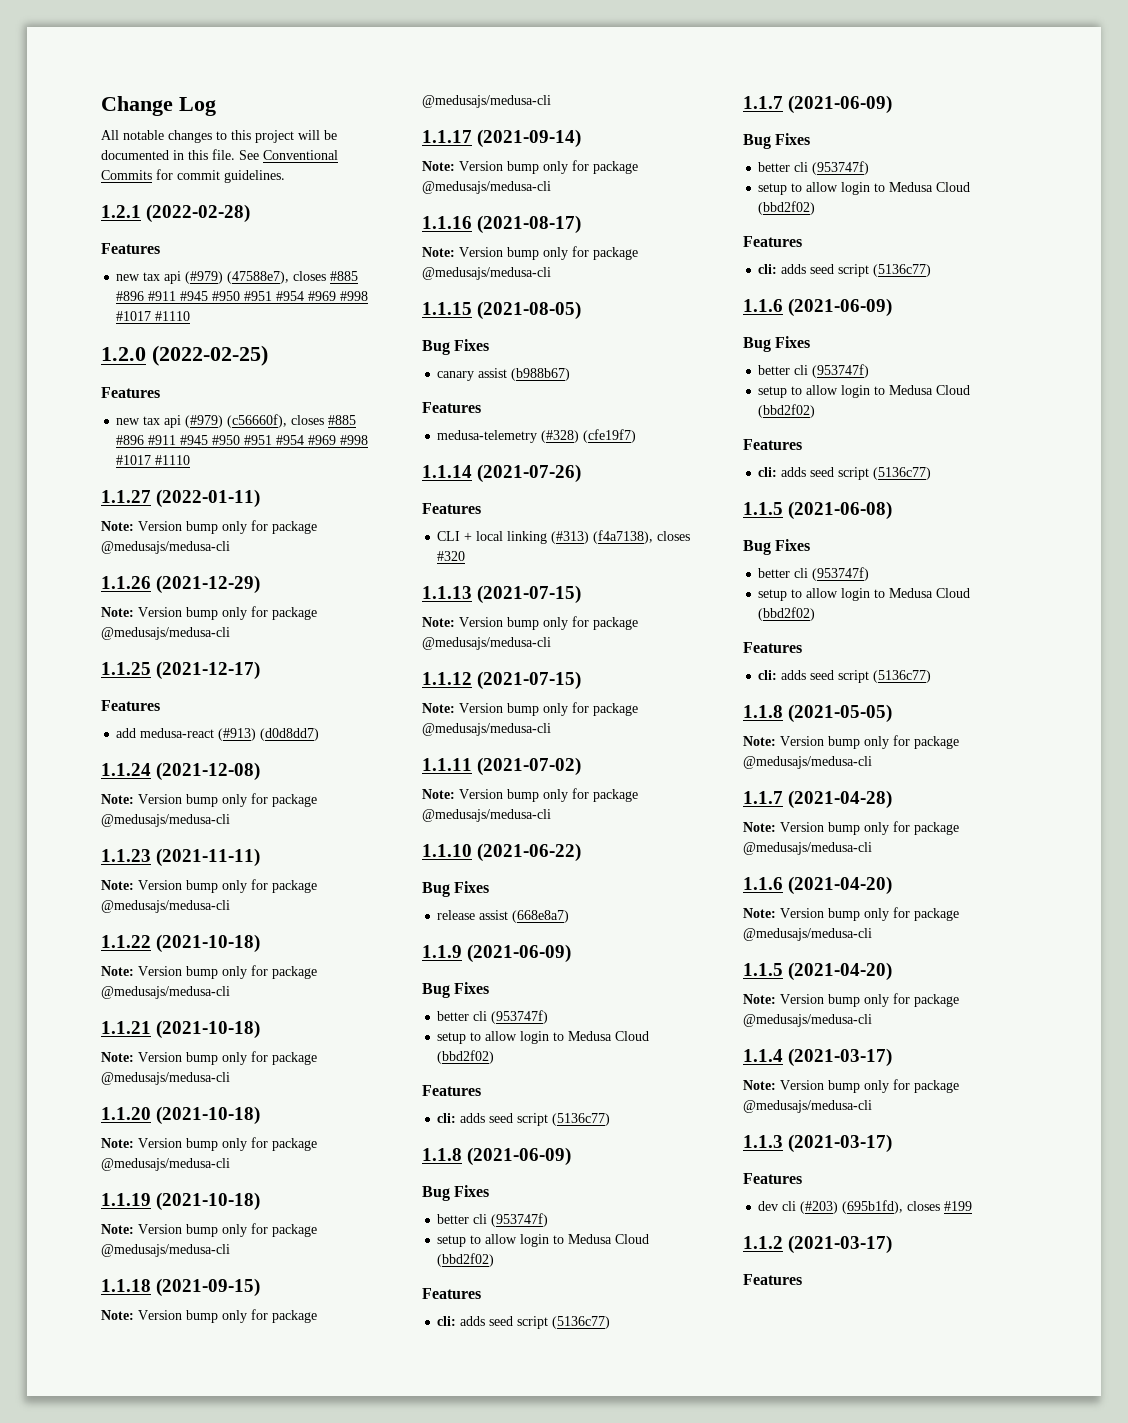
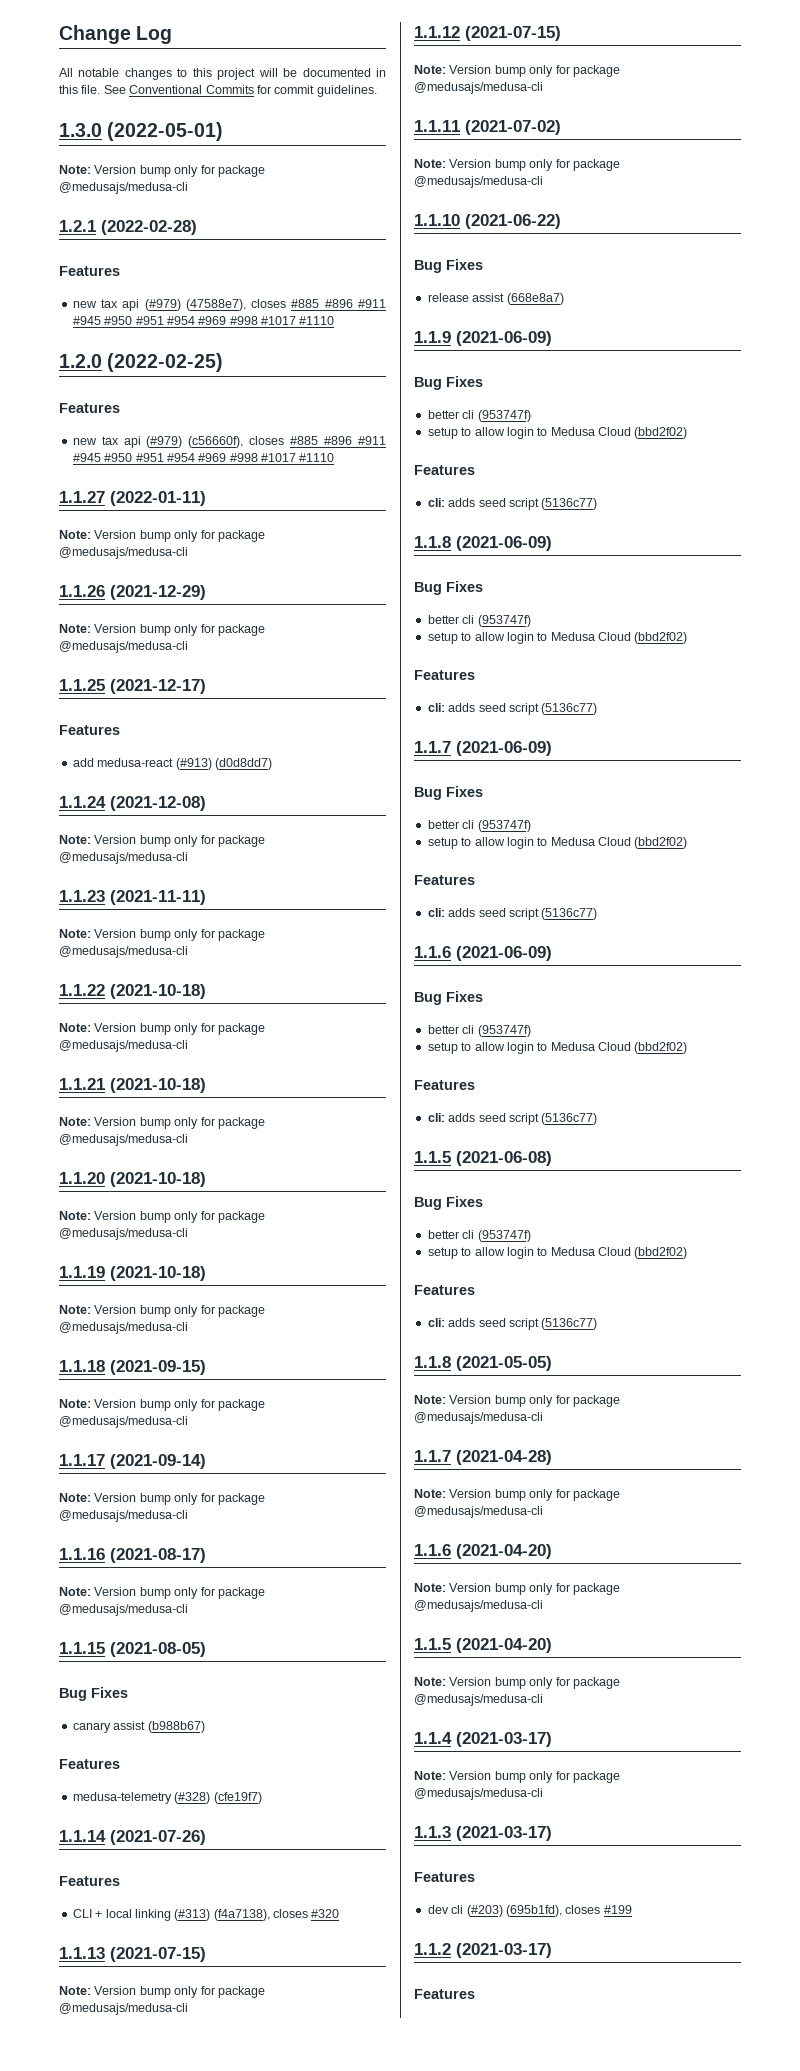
+ 1.3.0 (2022-05-01)
+ Note: Version bump only for package @medusajs/medusa-cli

